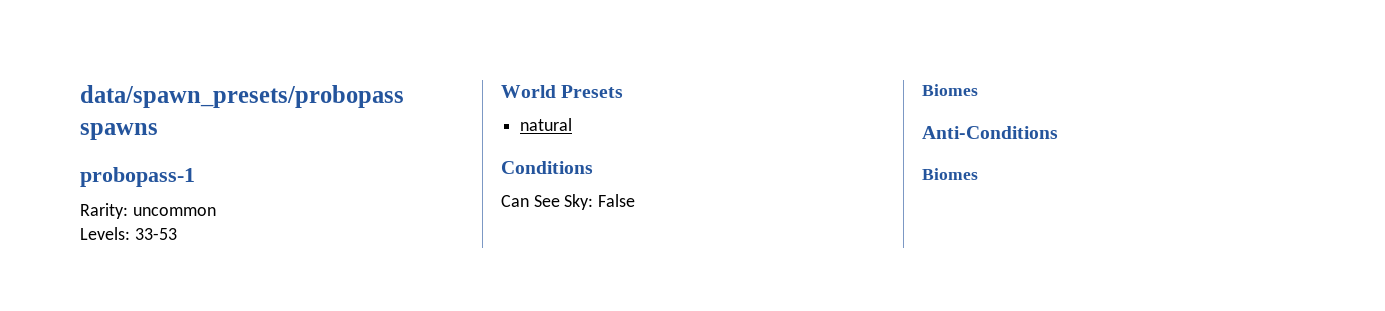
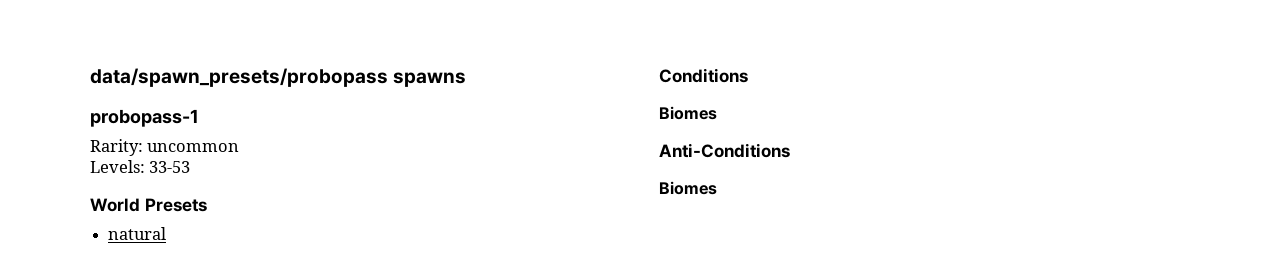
- Can See Sky: False

